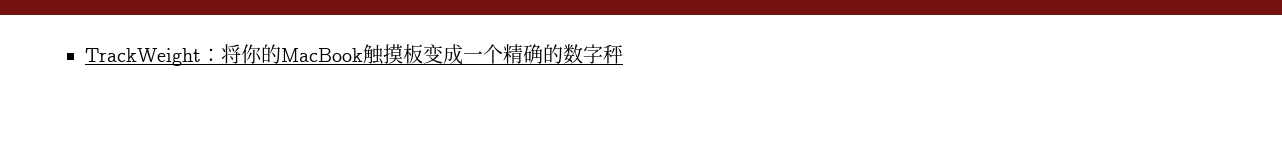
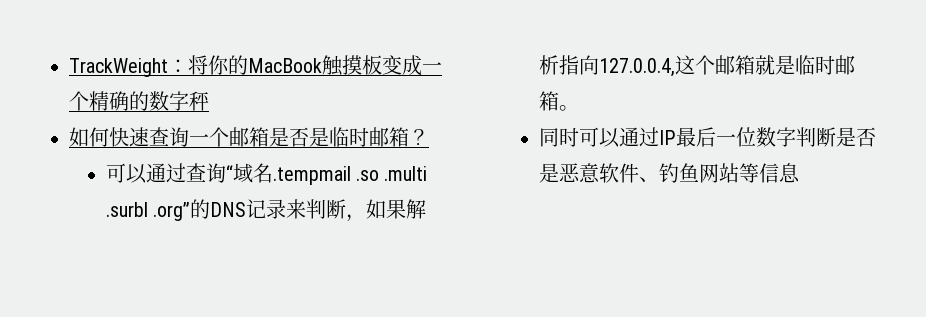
+ 如何快速查询一个邮箱是否是临时邮箱？
+ 可以通过查询“域名.tempmail .so .multi .surbl .org”的DNS记录来判断，如果解析指向127.0.0.4,这个邮箱就是临时邮箱。
+ 同时可以通过IP最后一位数字判断是否是恶意软件、钓鱼网站等信息

